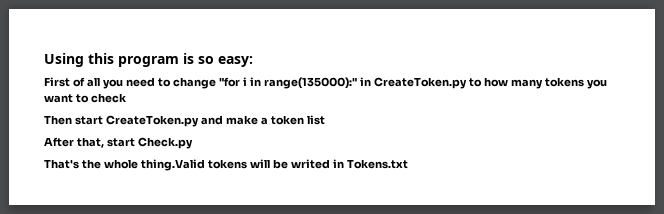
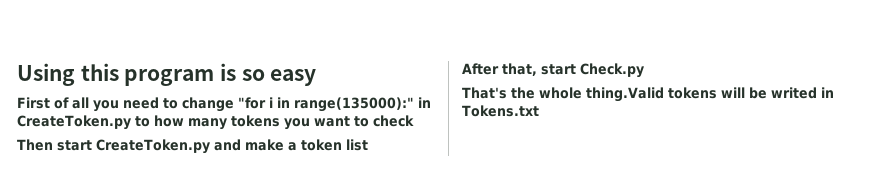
- Using this program is so easy:
+ Using this program is so easy

